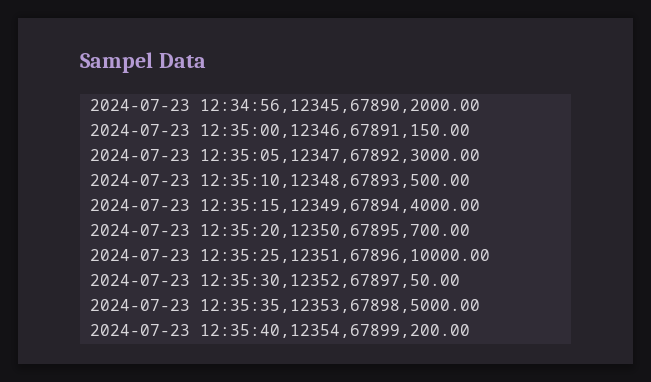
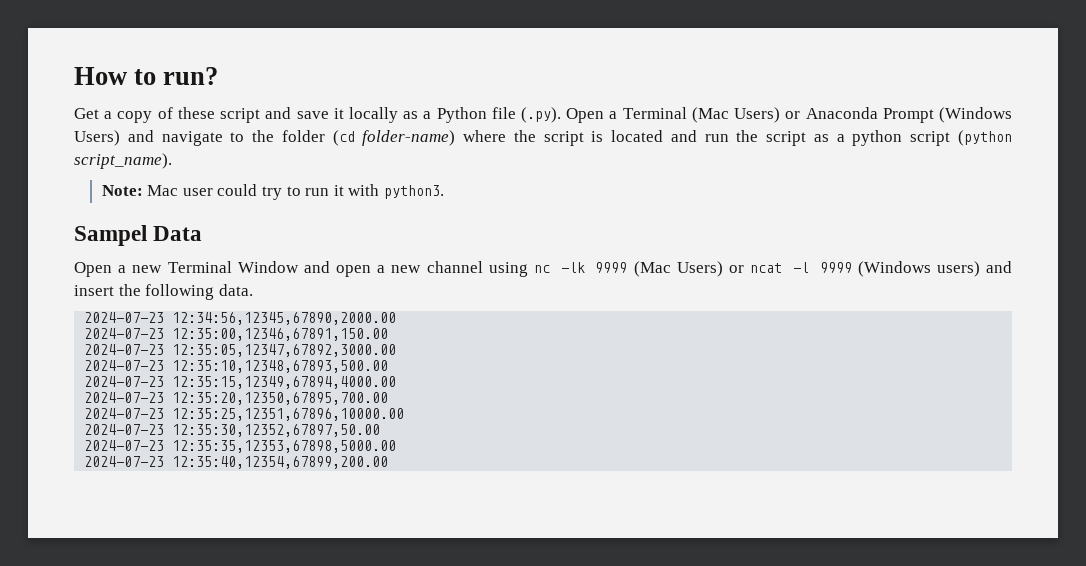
+ How to run?
+ Get a copy of these script and save it locally as a Python file (.py). Open a Terminal (Mac Users) or Anaconda Prompt (Windows Users) and navigate to the folder (cd folder-name) where the script is located and run the script as a python script (python script_name).
+ Note: Mac user could try to run it with python3.
  Sampel Data
+ Open a new Terminal Window and open a new channel using nc -lk 9999 (Mac Users) or ncat -l 9999 (Windows users) and insert the following data.

